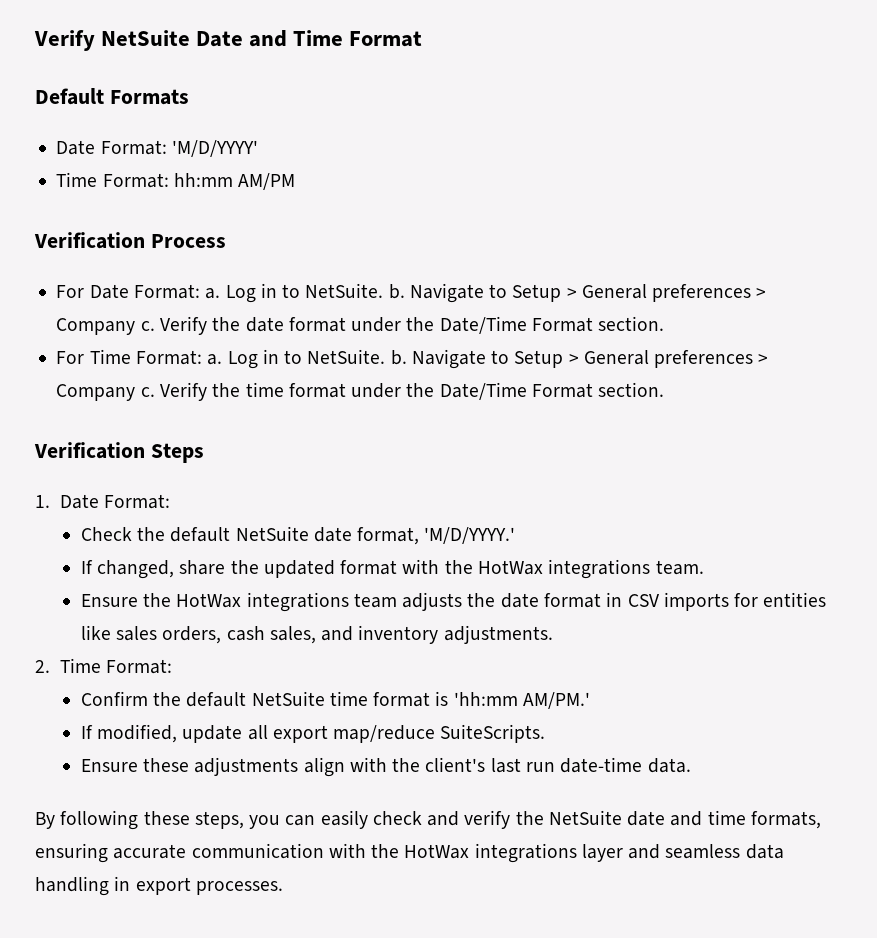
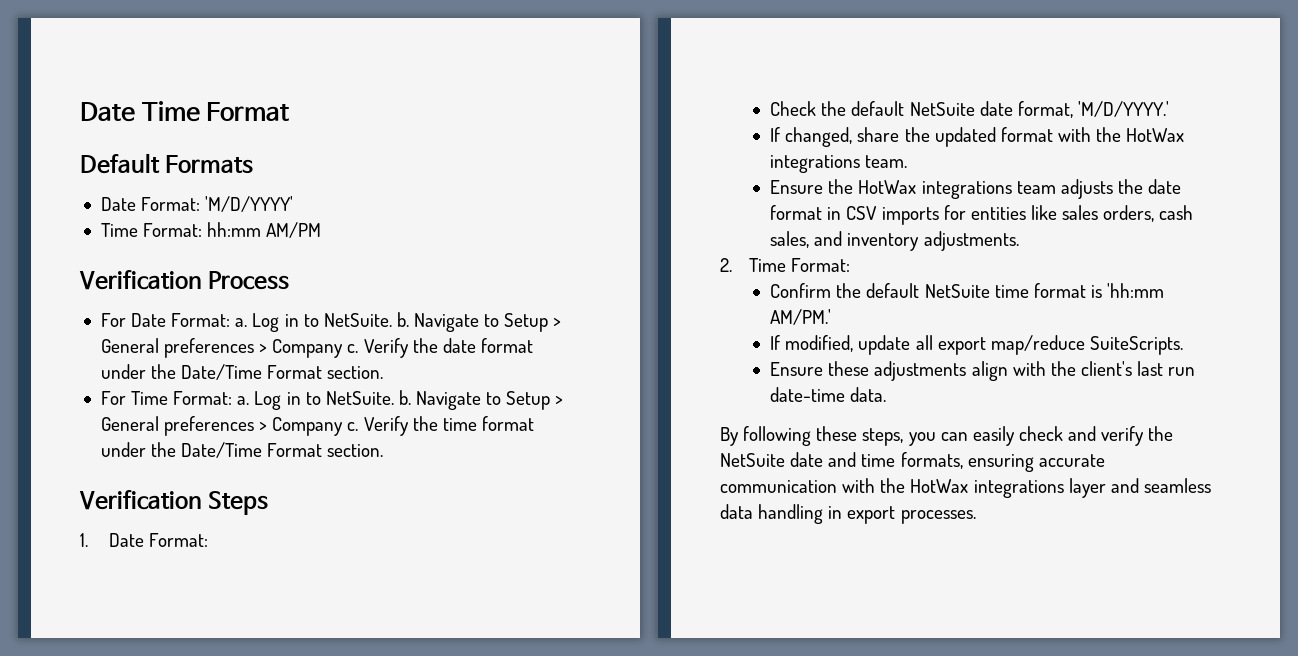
- Verify NetSuite Date and Time Format
+ Date Time Format

